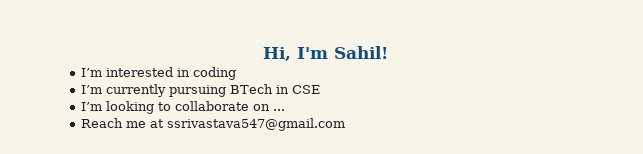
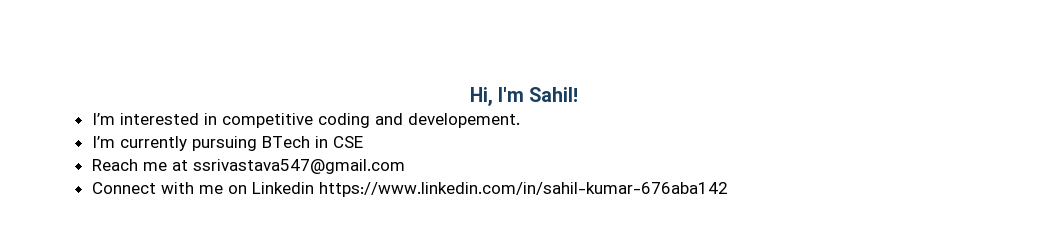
- I’m interested in coding
+ I’m interested in competitive coding and developement.
- I’m looking to collaborate on ...
  Reach me at ssrivastava547@gmail.com
+ Connect with me on Linkedin https://www.linkedin.com/in/sahil-kumar-676aba142

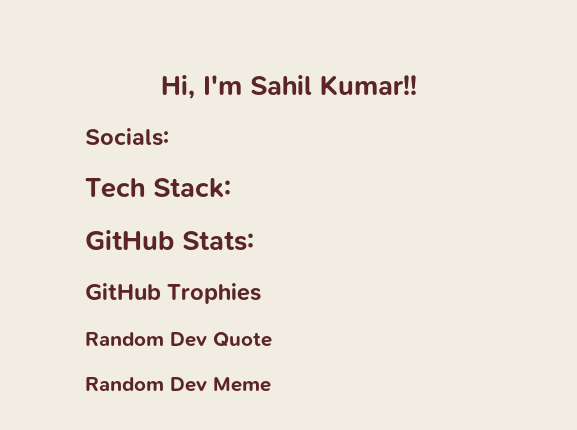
- Hi, I'm Sahil!
- I’m interested in competitive coding and developement.
- I’m currently pursuing BTech in CSE
- Reach me at ssrivastava547@gmail.com
- Connect with me on Linkedin https://www.linkedin.com/in/sahil-kumar-676aba142
+ Hi, I'm Sahil Kumar!!
+ Socials:
+ Tech Stack:
+ GitHub Stats:
+ GitHub Trophies
+ Random Dev Quote
+ Random Dev Meme

